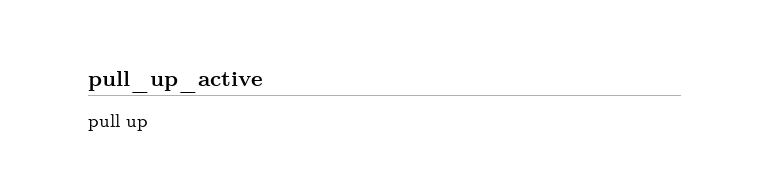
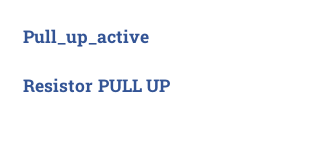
- pull_up_active
- pull up
+ Pull_up_active
+ Resistor PULL UP

